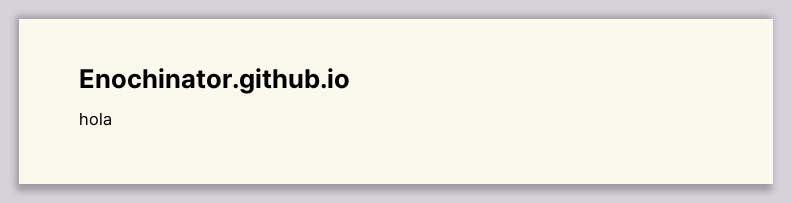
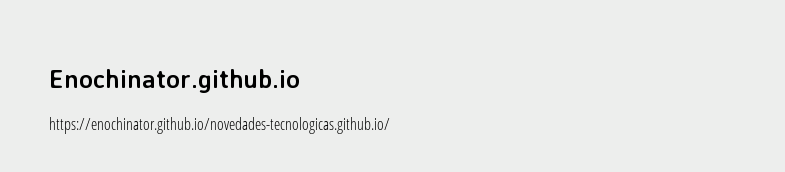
- hola
+ https://enochinator.github.io/novedades-tecnologicas.github.io/

